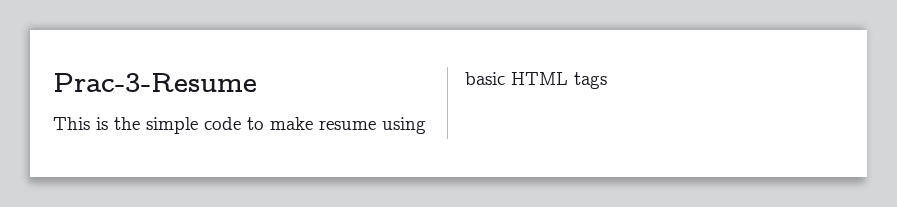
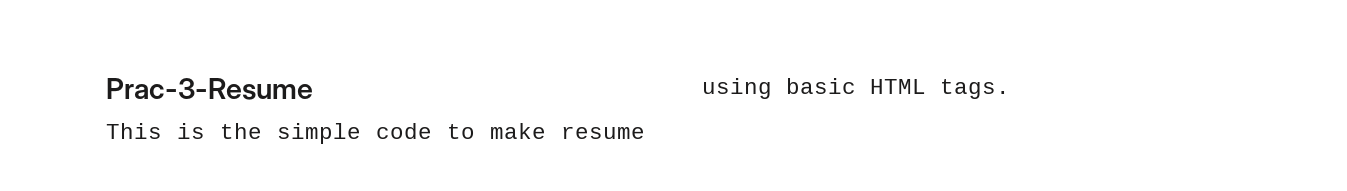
- This is the simple code to make resume using basic HTML tags
+ This is the simple code to make resume using basic HTML tags.

